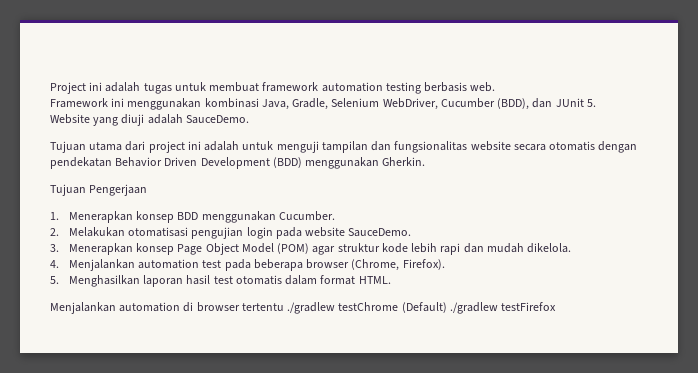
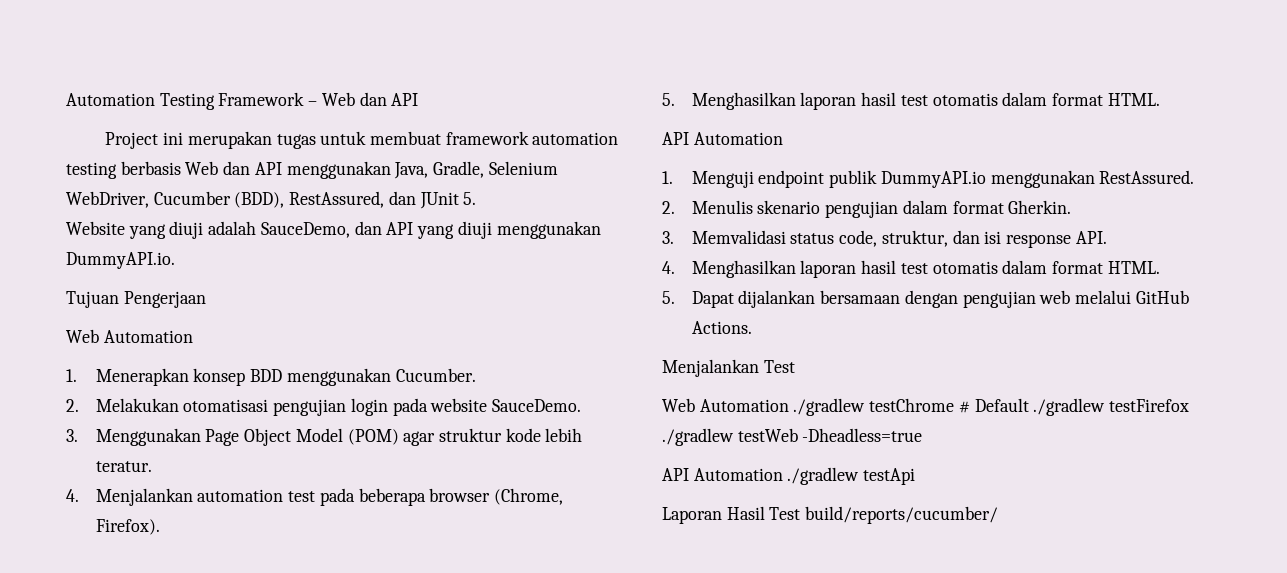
+ Automation Testing Framework – Web dan API
- Project ini adalah tugas untuk membuat framework automation testing berbasis web.
- Framework ini menggunakan kombinasi Java, Gradle, Selenium WebDriver, Cucumber (BDD), dan JUnit 5.
+ Project ini merupakan tugas untuk membuat framework automation testing berbasis Web dan API menggunakan Java, Gradle, Selenium WebDriver, Cucumber (BDD), RestAssured, dan JUnit 5.
- Website yang diuji adalah SauceDemo.
- Tujuan utama dari project ini adalah untuk menguji tampilan dan fungsionalitas website secara otomatis dengan pendekatan Behavior Driven Development (BDD) menggunakan Gherkin.
+ Website yang diuji adalah SauceDemo, dan API yang diuji menggunakan DummyAPI.io.
  Tujuan Pengerjaan
+ Web Automation
- 3. Menerapkan konsep Page Object Model (POM) agar struktur kode lebih rapi dan mudah dikelola.
+ 3. Menggunakan Page Object Model (POM) agar struktur kode lebih teratur.
  5. Menghasilkan laporan hasil test otomatis dalam format HTML.
- Menjalankan automation di browser tertentu ./gradlew testChrome (Default) ./gradlew testFirefox
+ API Automation
+ 1. Menguji endpoint publik DummyAPI.io menggunakan RestAssured.
+ 2. Menulis skenario pengujian dalam format Gherkin.
+ 3. Memvalidasi status code, struktur, dan isi response API.
+ 4. Menghasilkan laporan hasil test otomatis dalam format HTML.
+ 5. Dapat dijalankan bersamaan dengan pengujian web melalui GitHub Actions.
+ Menjalankan Test
+ Web Automation ./gradlew testChrome # Default ./gradlew testFirefox ./gradlew testWeb -Dheadless=true
+ API Automation ./gradlew testApi
+ Laporan Hasil Test build/reports/cucumber/

